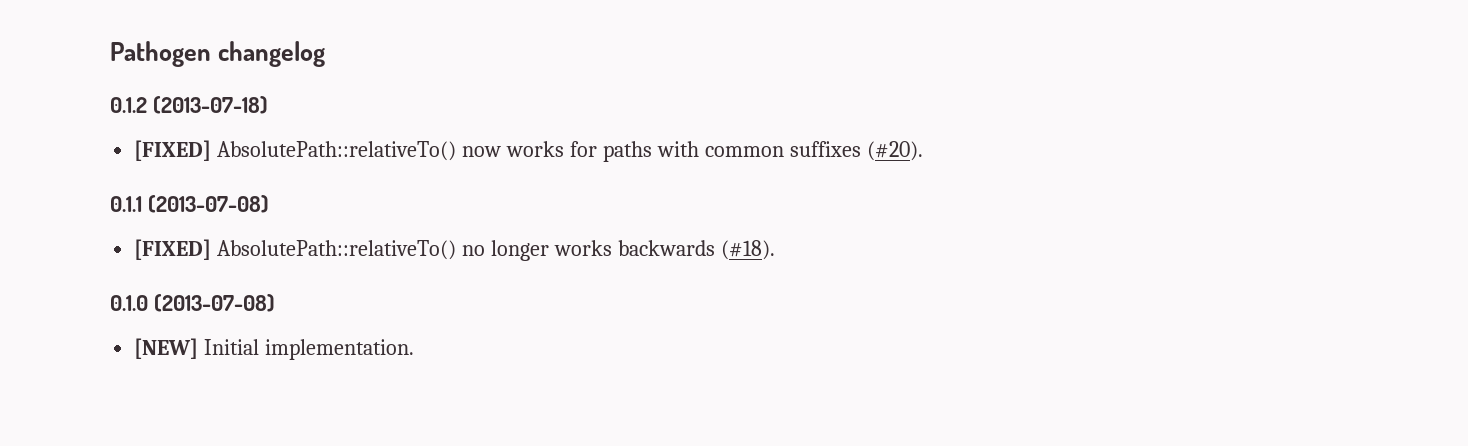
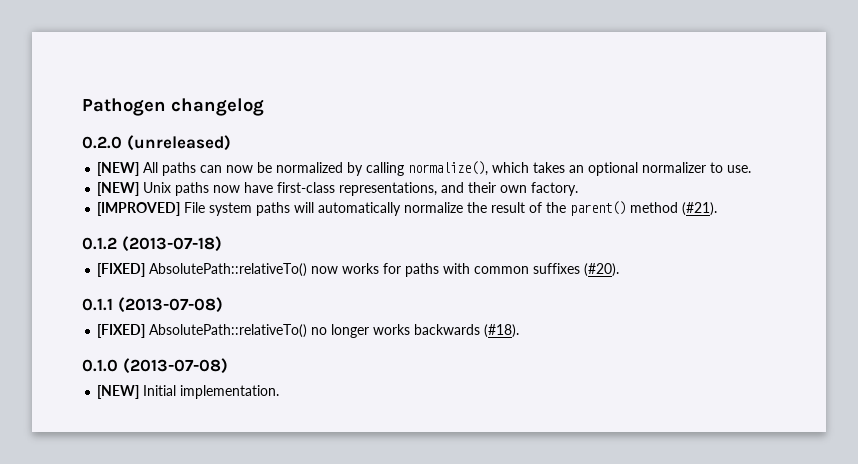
+ 0.2.0 (unreleased)
+ [NEW] All paths can now be normalized by calling normalize(), which takes an optional normalizer to use.
+ [NEW] Unix paths now have first-class representations, and their own factory.
+ [IMPROVED] File system paths will automatically normalize the result of the parent() method (#21).

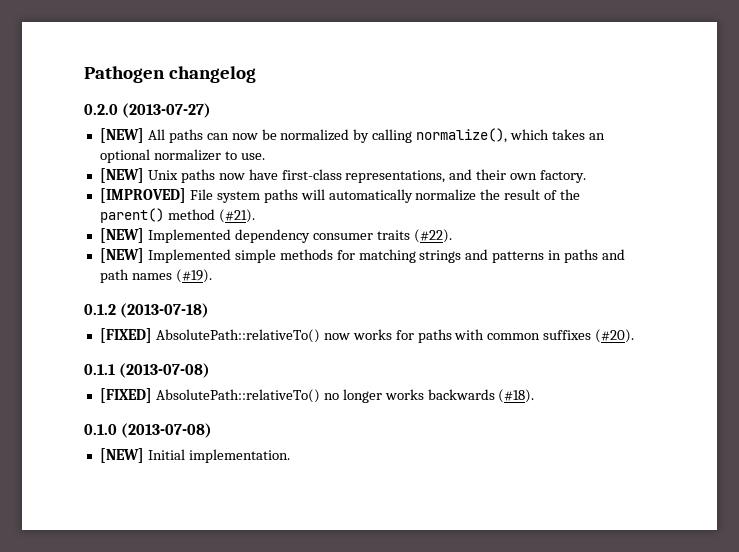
- 0.2.0 (unreleased)
+ 0.2.0 (2013-07-27)
+ [NEW] Implemented dependency consumer traits (#22).
+ [NEW] Implemented simple methods for matching strings and patterns in paths and path names (#19).

